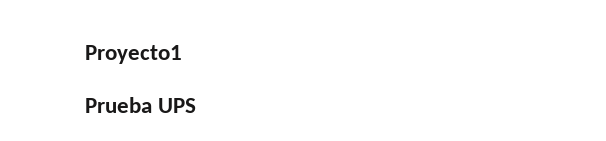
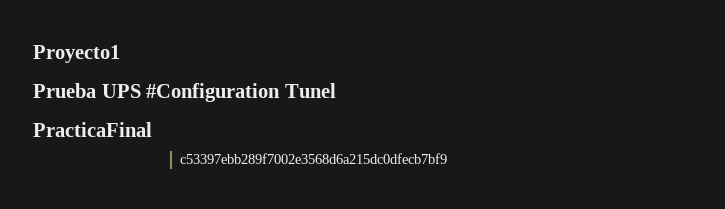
- Prueba UPS
+ Prueba UPS #Configuration Tunel
+ PracticaFinal
+ c53397ebb289f7002e3568d6a215dc0dfecb7bf9

